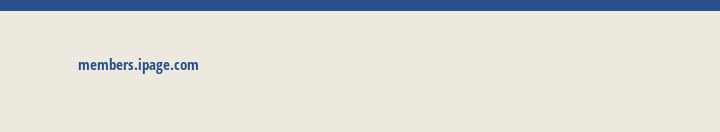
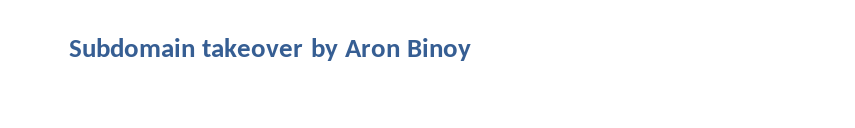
- members.ipage.com
+ Subdomain takeover by Aron Binoy

